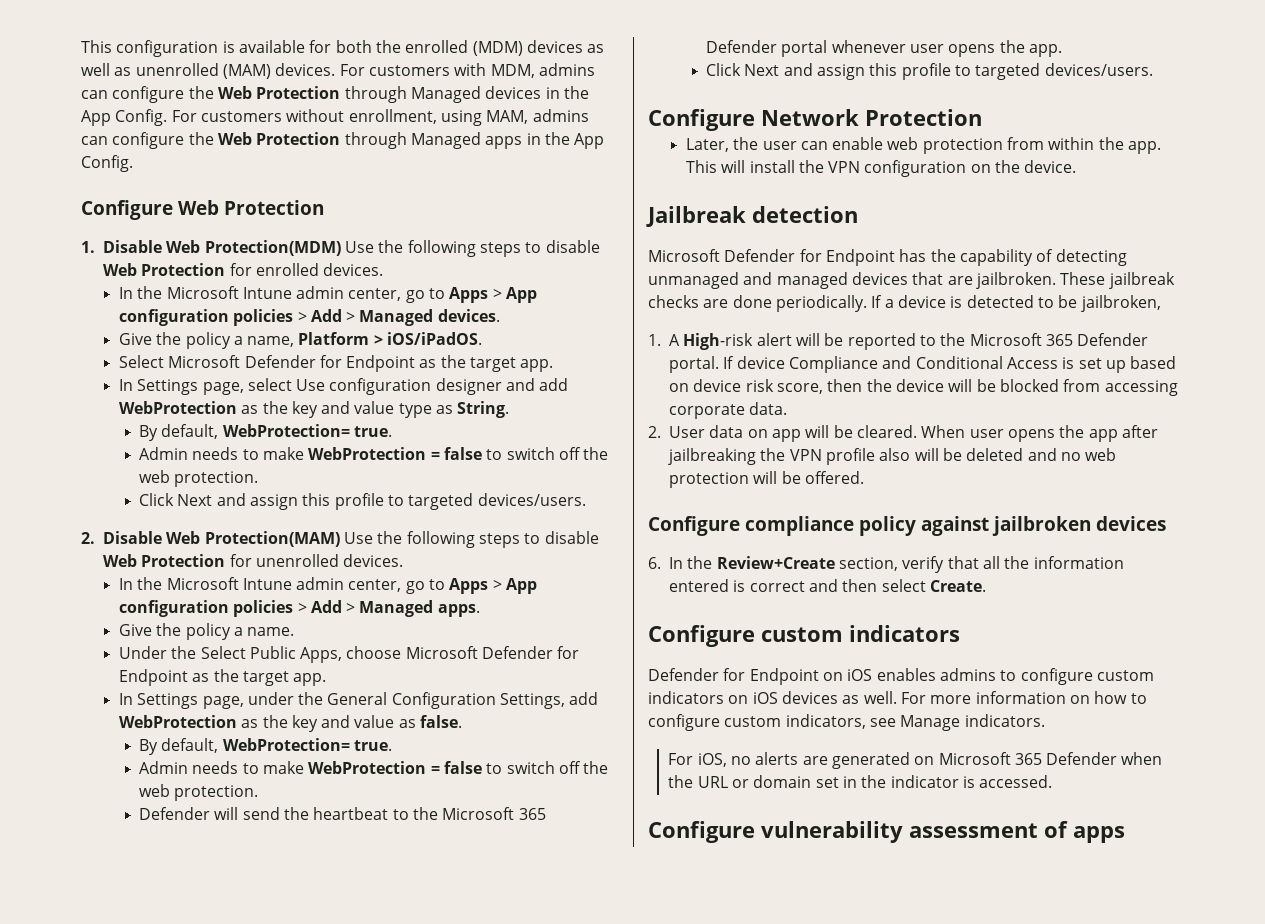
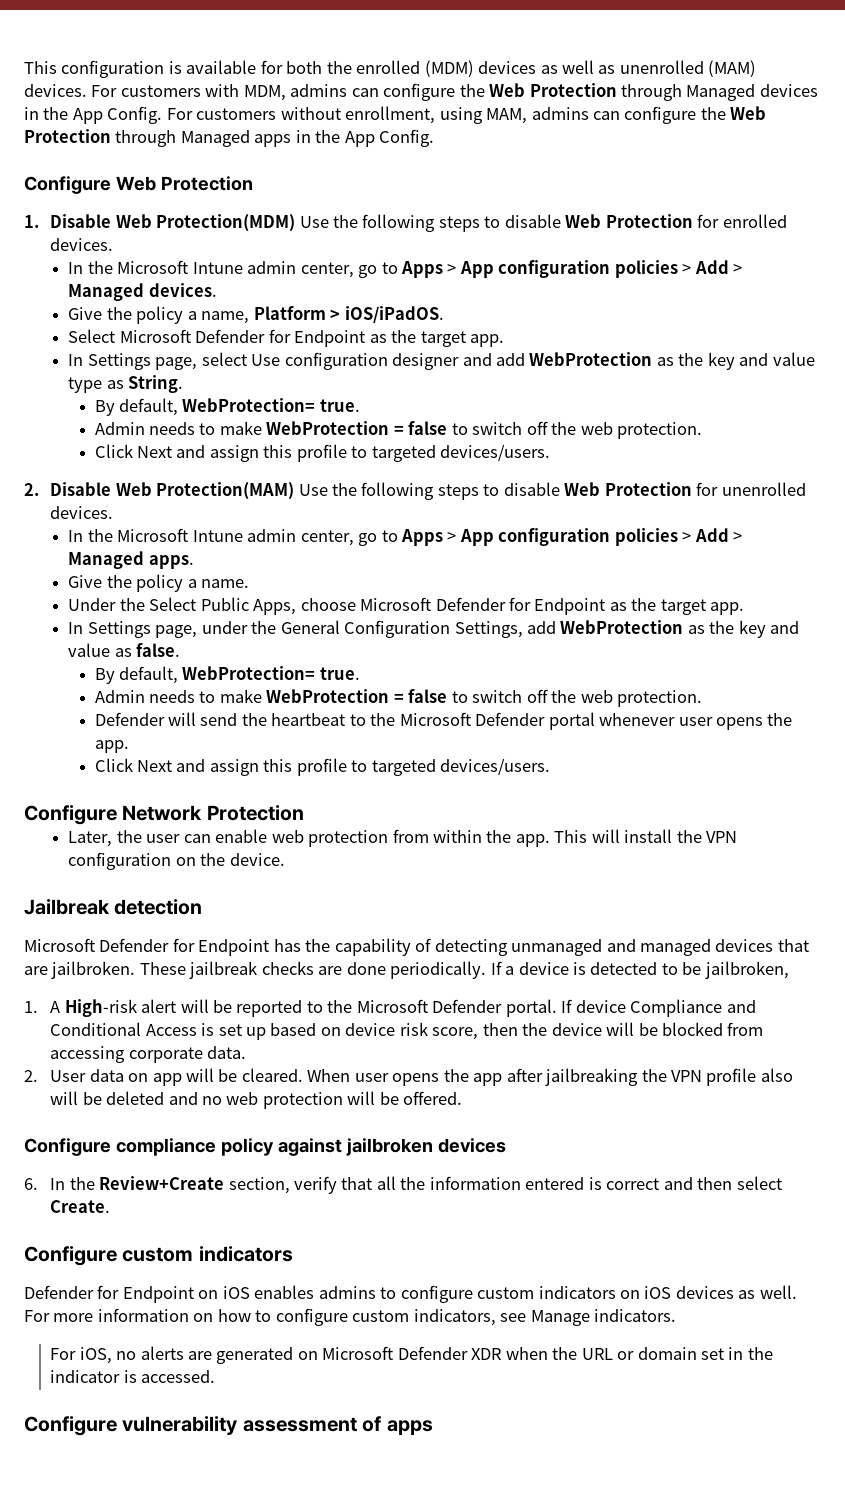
- Defender will send the heartbeat to the Microsoft 365 Defender portal whenever user opens the app.
+ Defender will send the heartbeat to the Microsoft Defender portal whenever user opens the app.
- 1. A High-risk alert will be reported to the Microsoft 365 Defender portal.
+ 1. A High-risk alert will be reported to the Microsoft Defender portal.
- For iOS, no alerts are generated on Microsoft 365 Defender when the URL or domain set in the indicator is accessed.
+ For iOS, no alerts are generated on Microsoft Defender XDR when the URL or domain set in the indicator is accessed.

